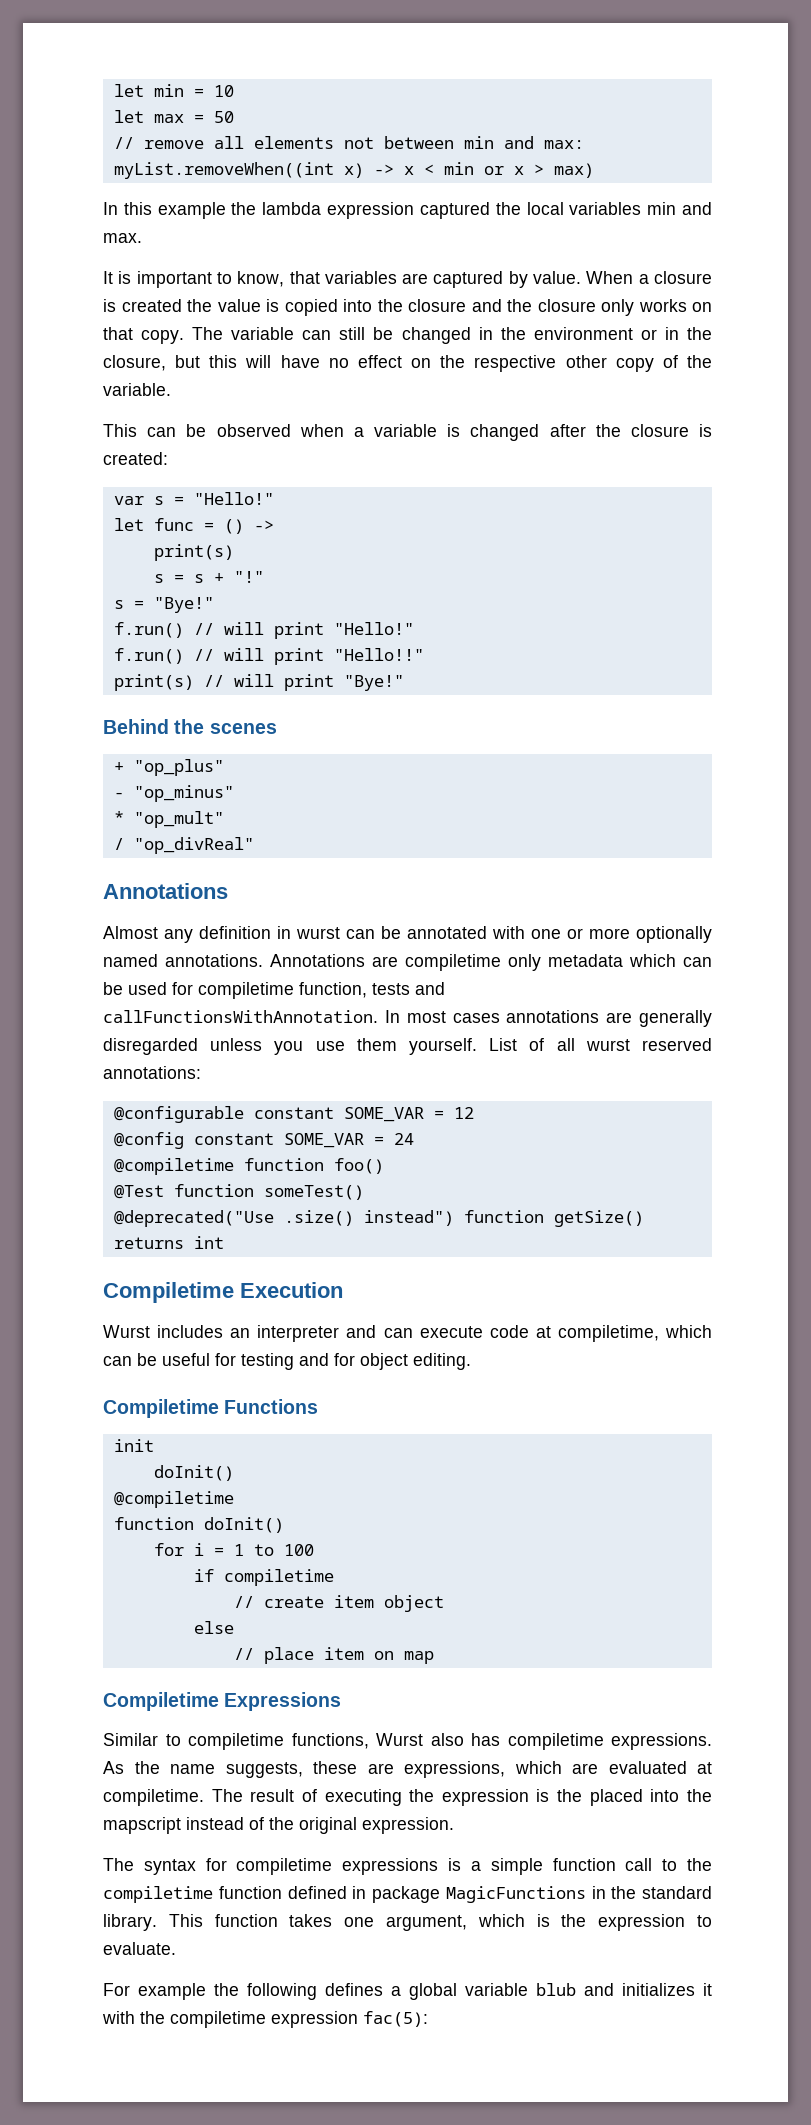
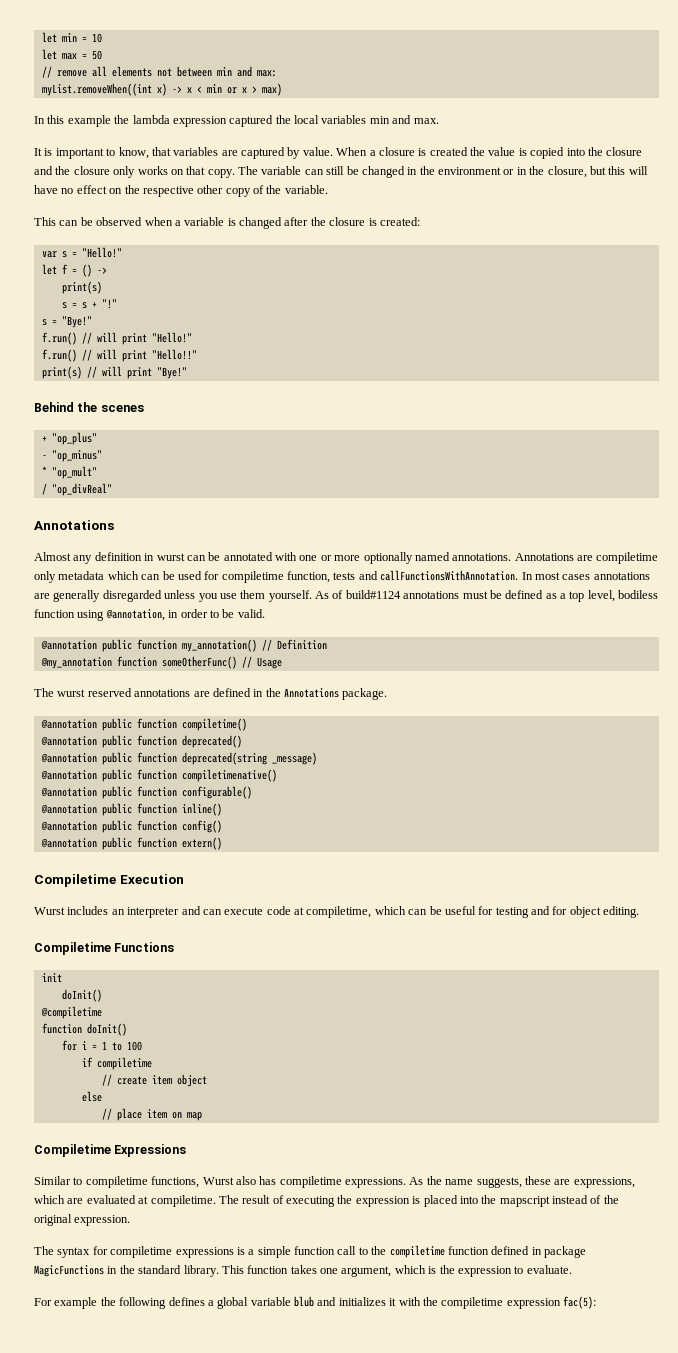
- let func = () ->
+ let f = () ->
- List of all wurst reserved annotations:
- @configurable constant SOME_VAR = 12
- @config constant SOME_VAR = 24
- @compiletime function foo()
- @Test function someTest()
- @deprecated("Use .size() instead") function getSize() returns int
+ As of build#1124 annotations must be defined as a top level, bodiless function using @annotation, in order to be valid.
+ @annotation public function my_annotation() // Definition
+ @my_annotation function someOtherFunc() // Usage
+ The wurst reserved annotations are defined in the Annotations package.
+ @annotation public function compiletime()
+ @annotation public function deprecated()
+ @annotation public function deprecated(string _message)
+ @annotation public function compiletimenative()
+ @annotation public function configurable()
+ @annotation public function inline()
+ @annotation public function config()
+ @annotation public function extern()
- The result of executing the expression is the placed into the mapscript instead of the original expression.
+ The result of executing the expression is placed into the mapscript instead of the original expression.

